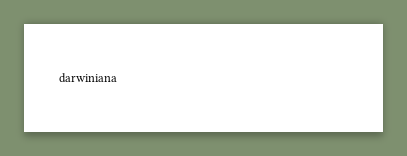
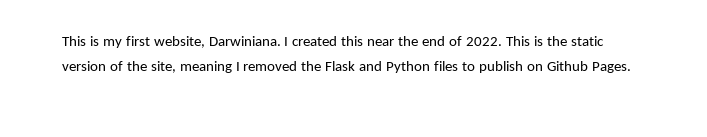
- darwiniana
+ This is my first website, Darwiniana. I created this near the end of 2022. This is the static version of the site, meaning I removed the Flask and Python files to publish on Github Pages.

